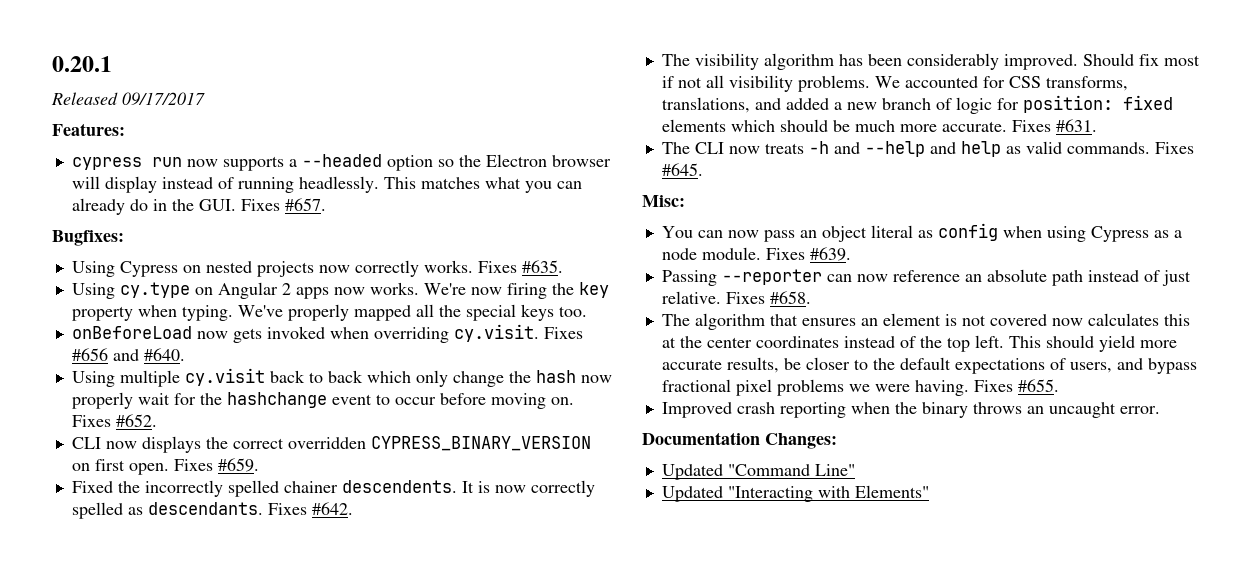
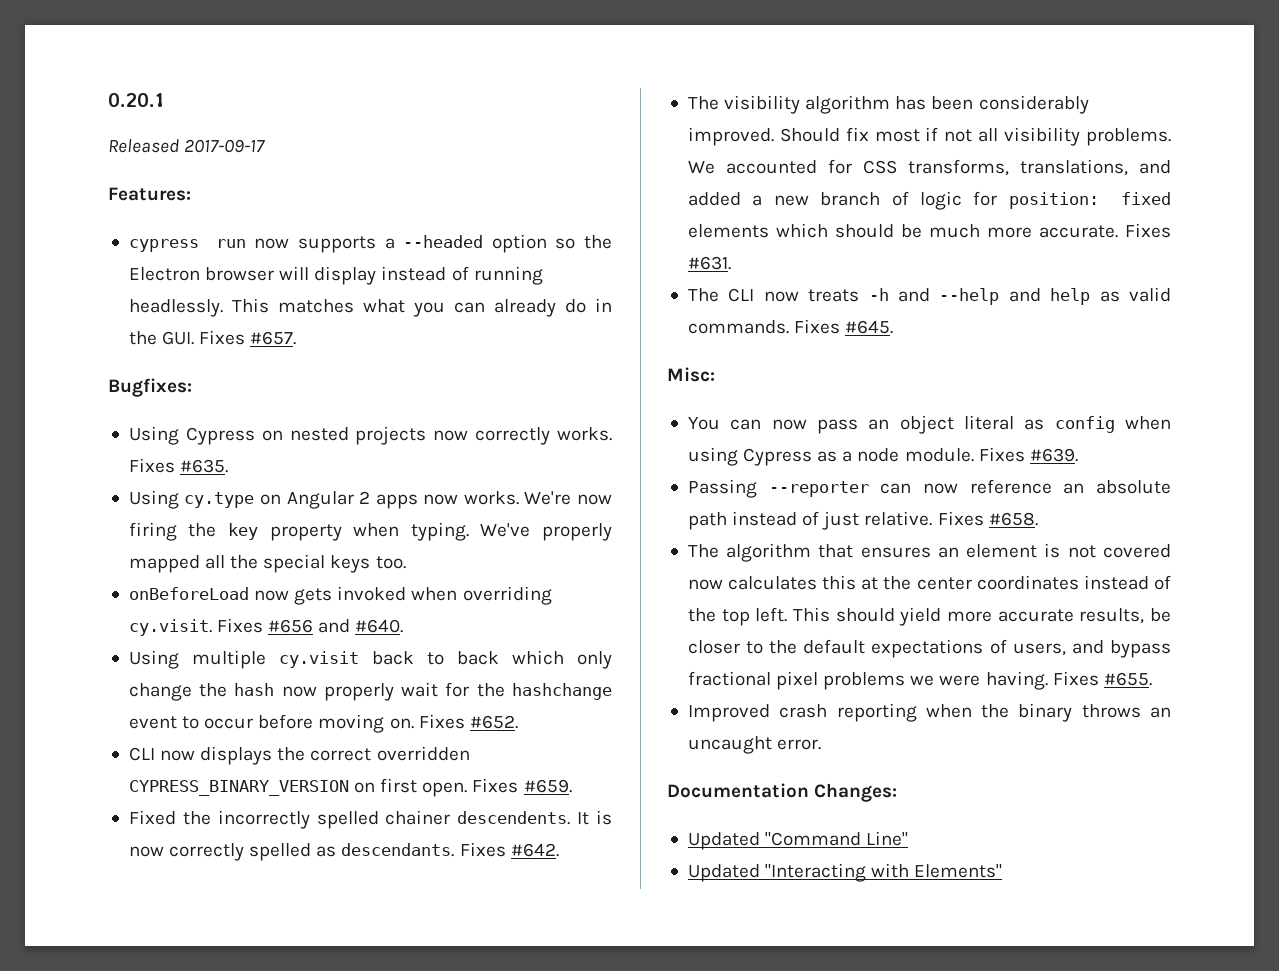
- Released 09/17/2017
+ Released 2017-09-17

